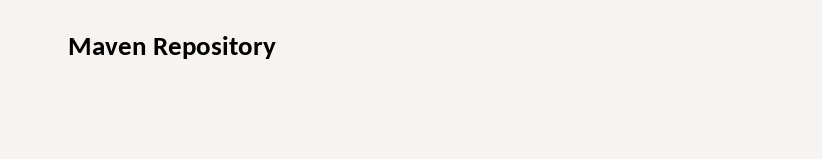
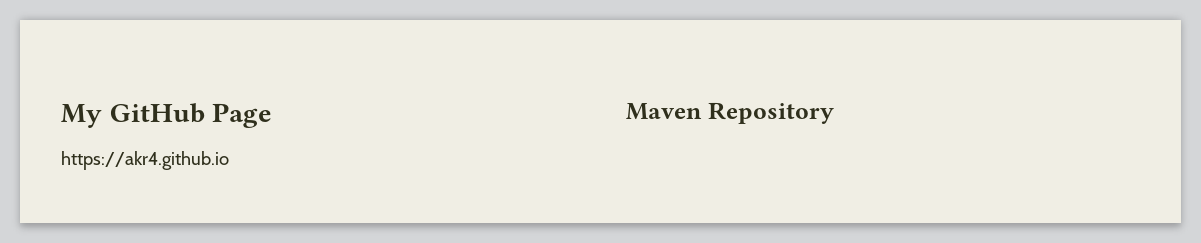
+ My GitHub Page
+ https://akr4.github.io

